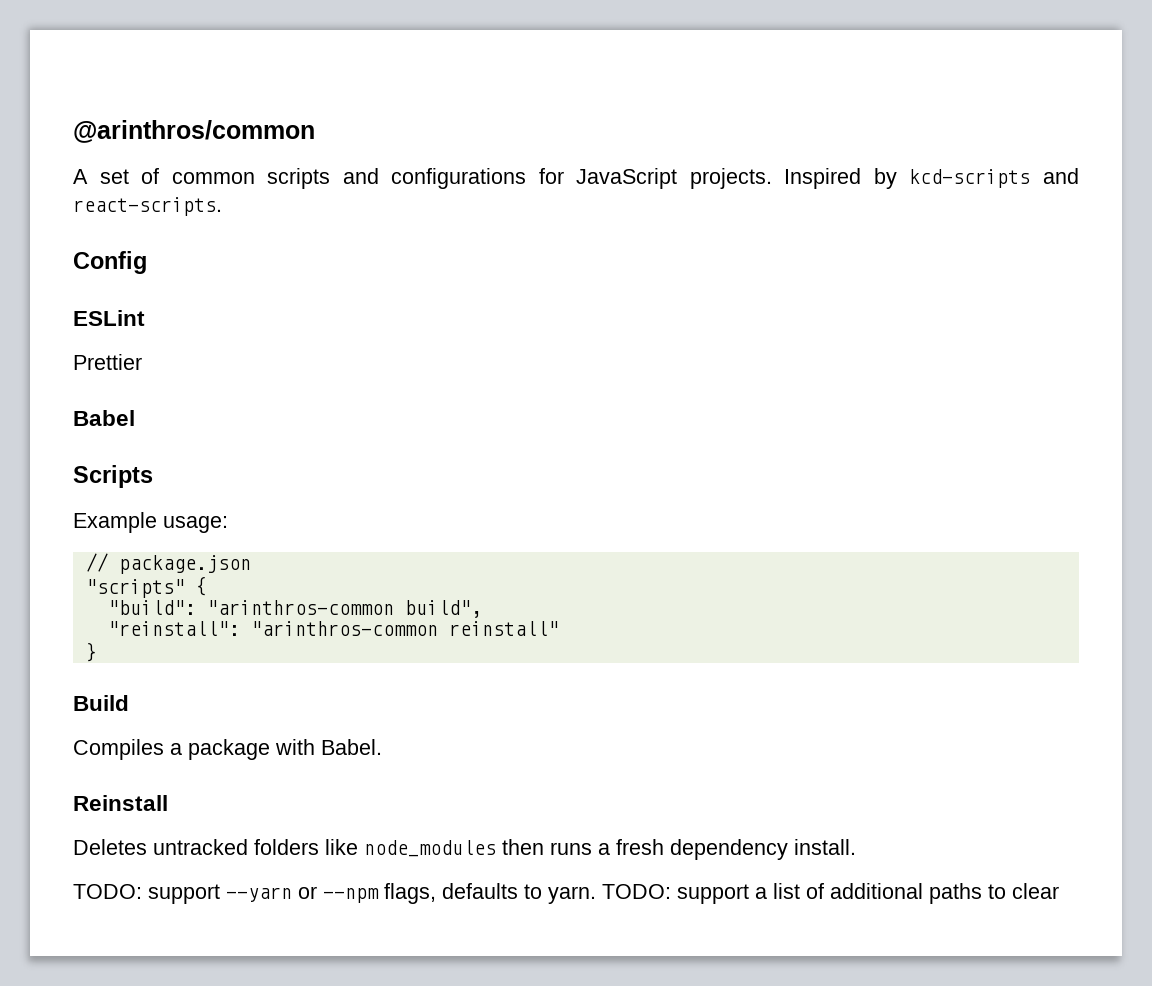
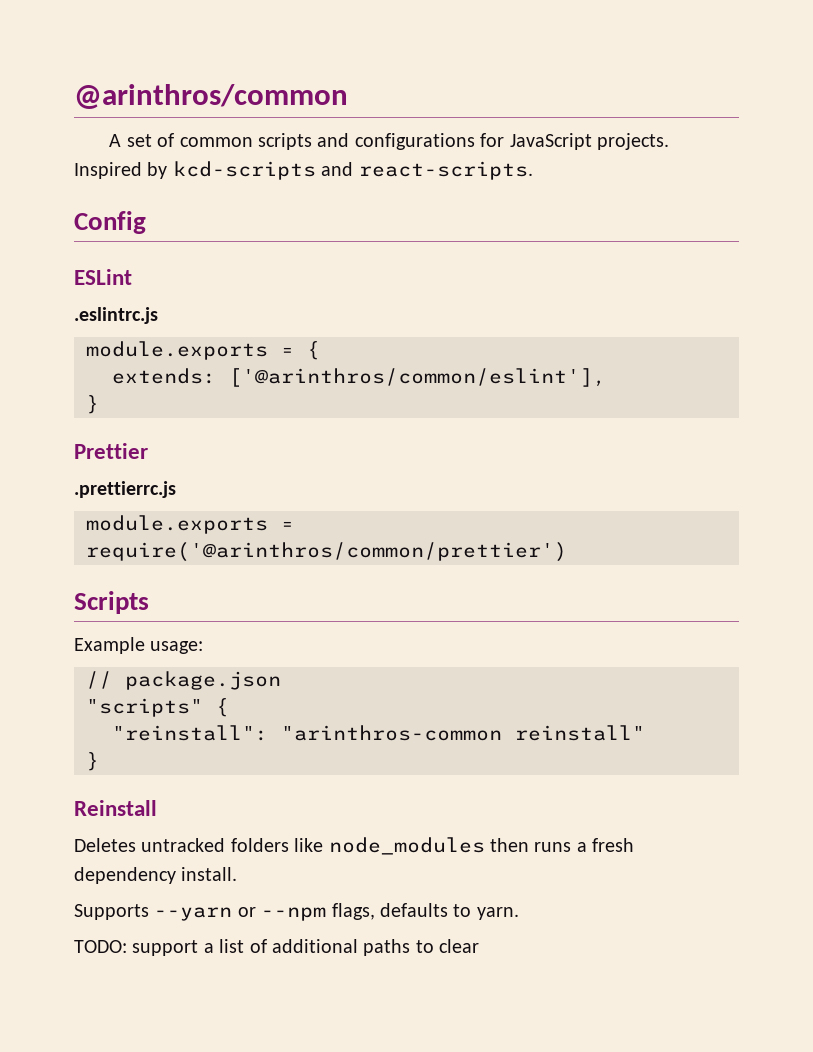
+ .eslintrc.js
+ module.exports = {
+ extends: ['@arinthros/common/eslint'],
+ }
  Prettier
- Babel
+ .prettierrc.js
+ module.exports = require('@arinthros/common/prettier')
- "build": "arinthros-common build",
- Build
- Compiles a package with Babel.
- TODO: support --yarn or --npm flags, defaults to yarn. TODO: support a list of additional paths to clear
+ Supports --yarn or --npm flags, defaults to yarn.
+ TODO: support a list of additional paths to clear

